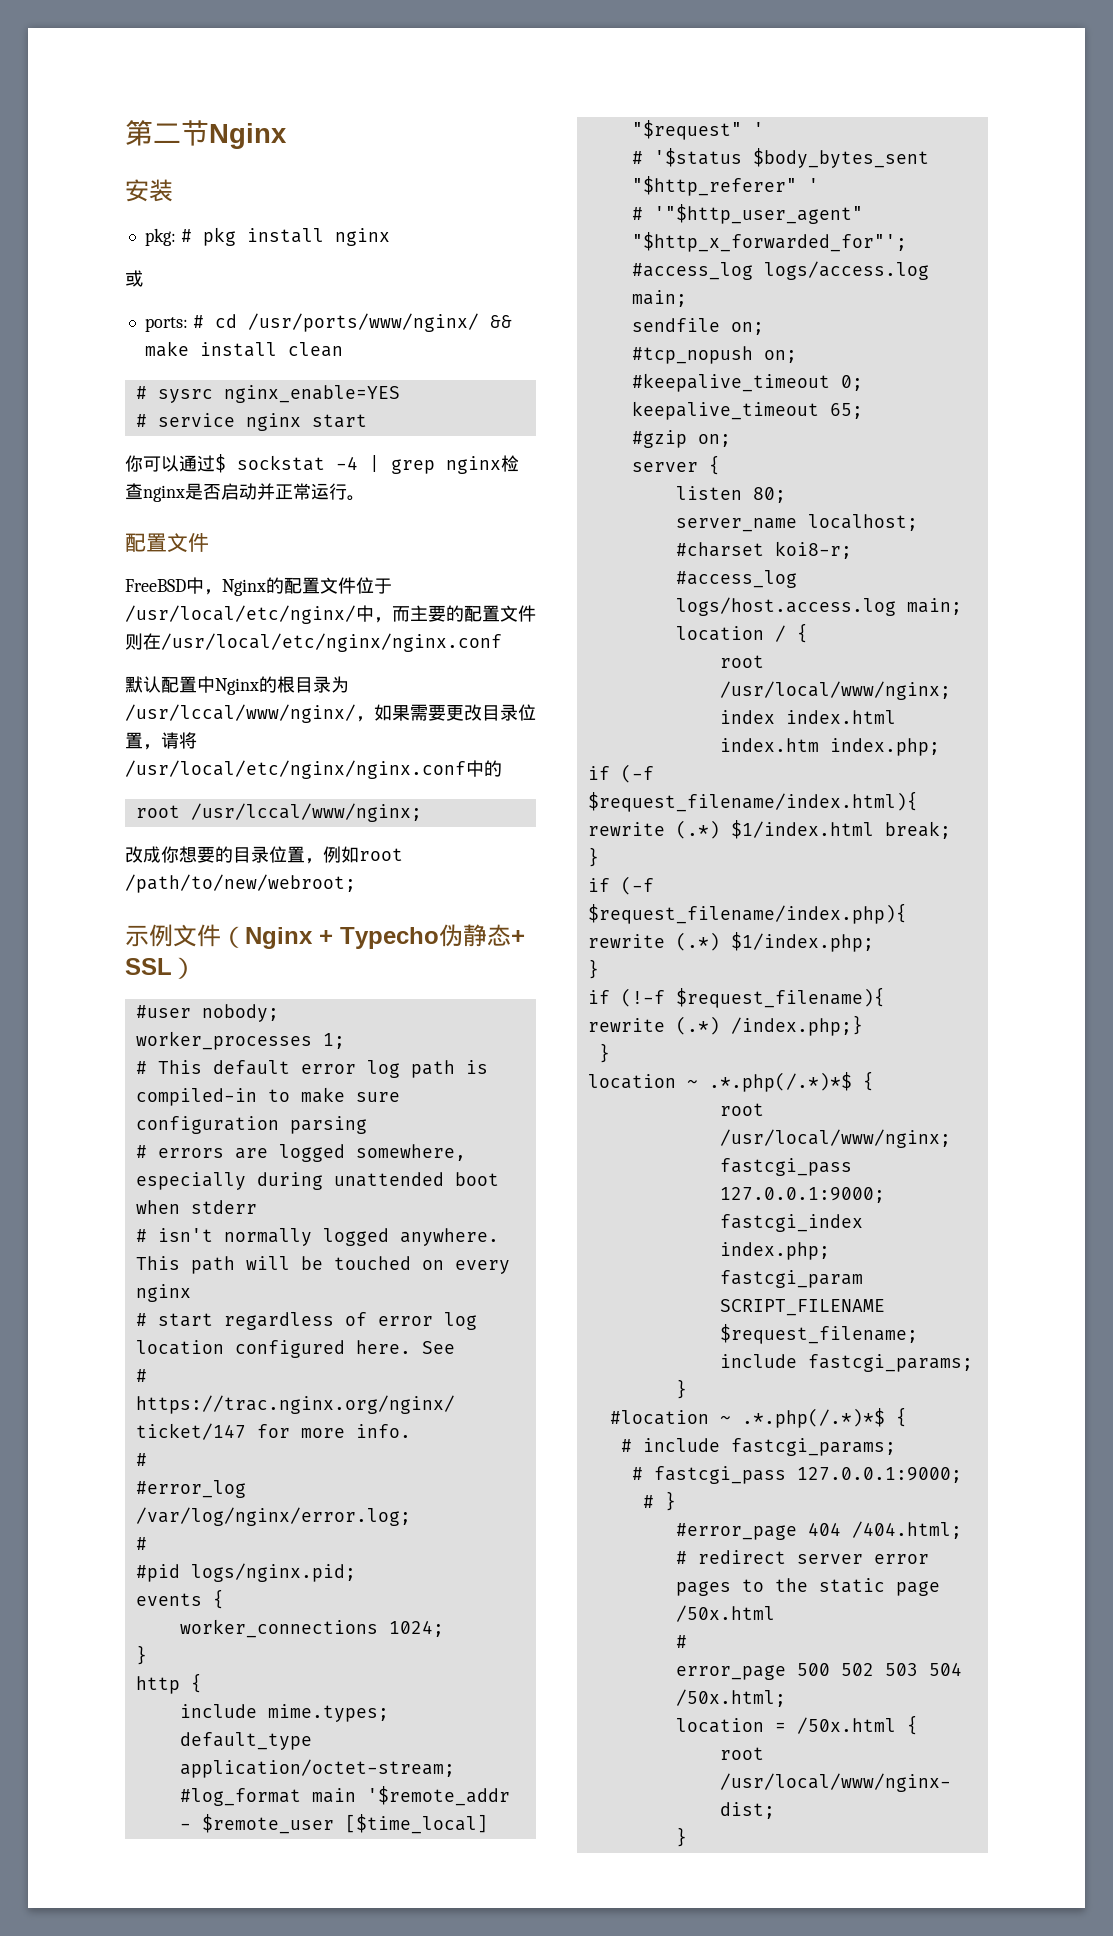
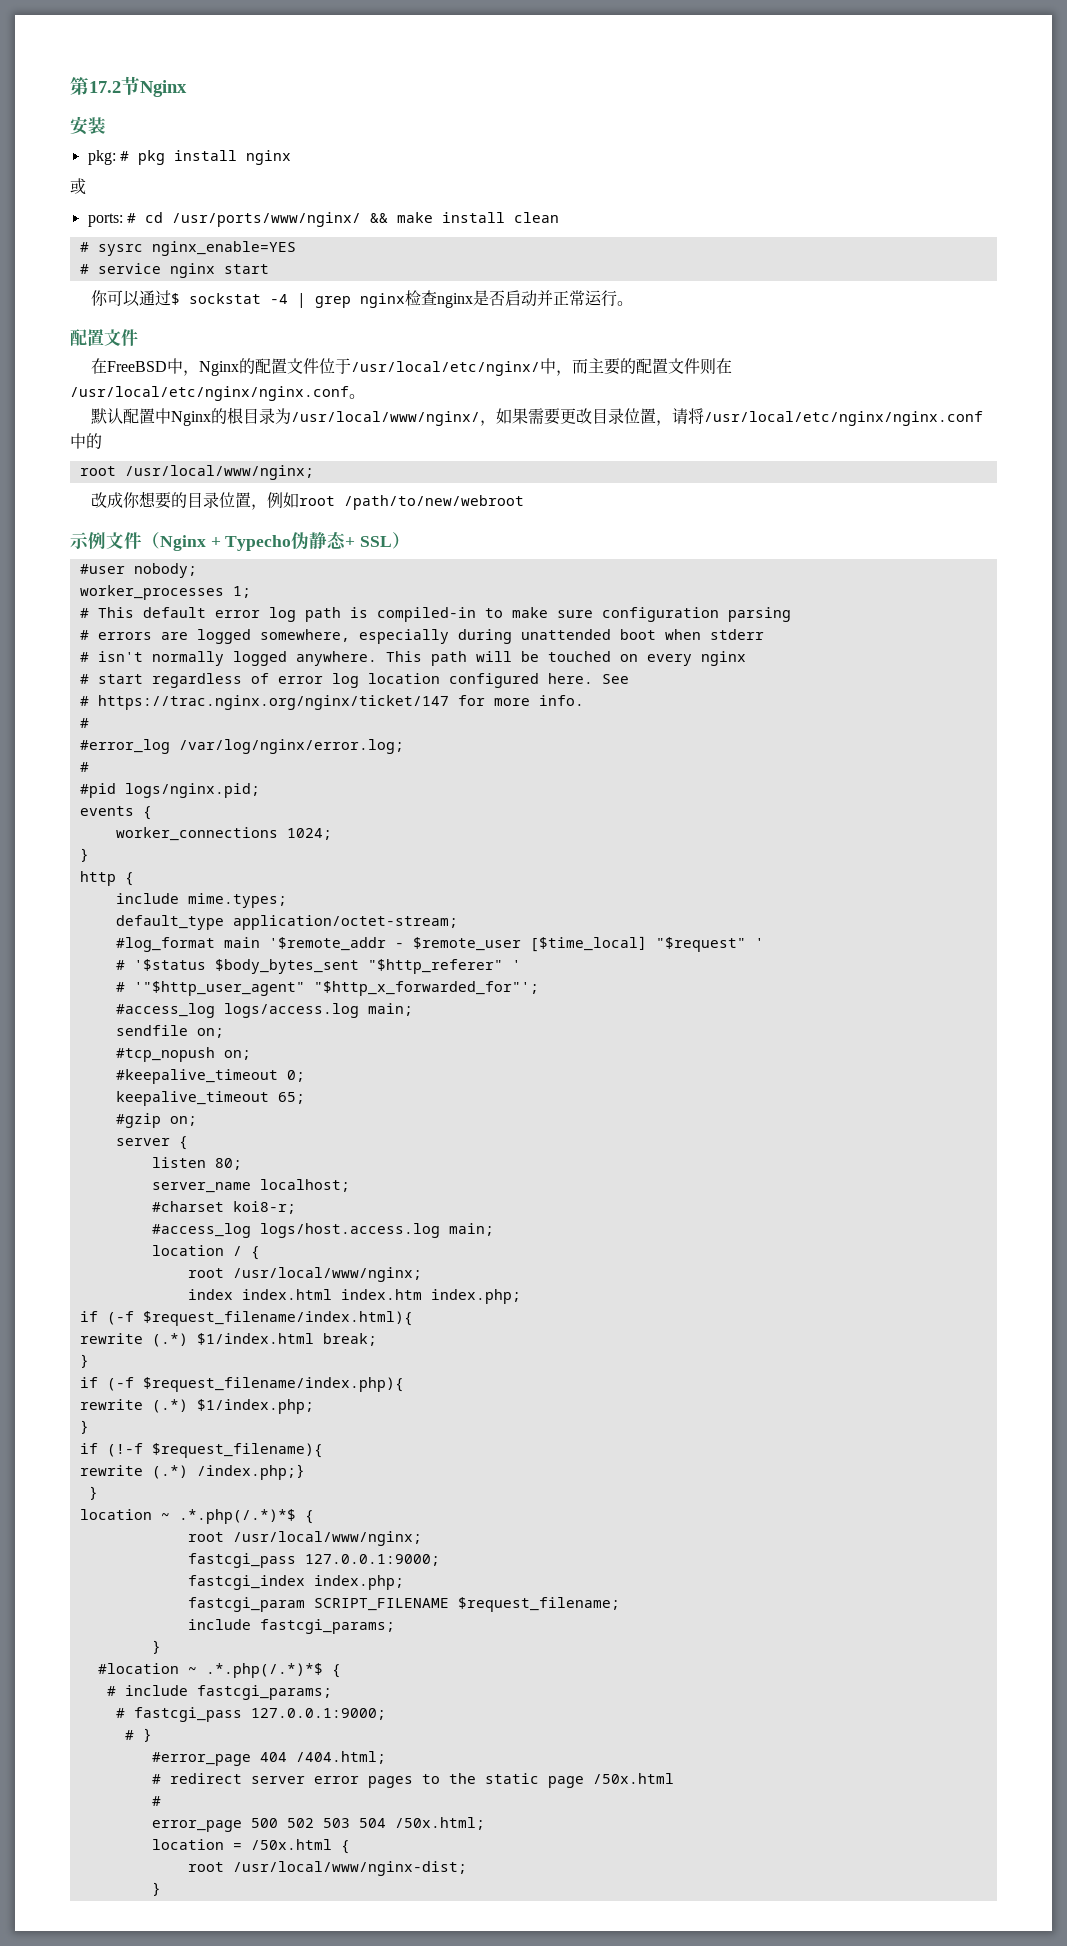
- 第二节Nginx
+ 第17.2节Nginx
- FreeBSD中，Nginx的配置文件位于/usr/local/etc/nginx/中，而主要的配置文件则在/usr/local/etc/nginx/nginx.conf
+ 在FreeBSD中，Nginx的配置文件位于/usr/local/etc/nginx/中，而主要的配置文件则在/usr/local/etc/nginx/nginx.conf。
- 默认配置中Nginx的根目录为/usr/lccal/www/nginx/，如果需要更改目录位置，请将/usr/local/etc/nginx/nginx.conf中的
- root /usr/lccal/www/nginx;
+ 默认配置中Nginx的根目录为/usr/local/www/nginx/，如果需要更改目录位置，请将/usr/local/etc/nginx/nginx.conf中的
+ root /usr/local/www/nginx;
- 改成你想要的目录位置，例如root /path/to/new/webroot;
+ 改成你想要的目录位置，例如root /path/to/new/webroot

